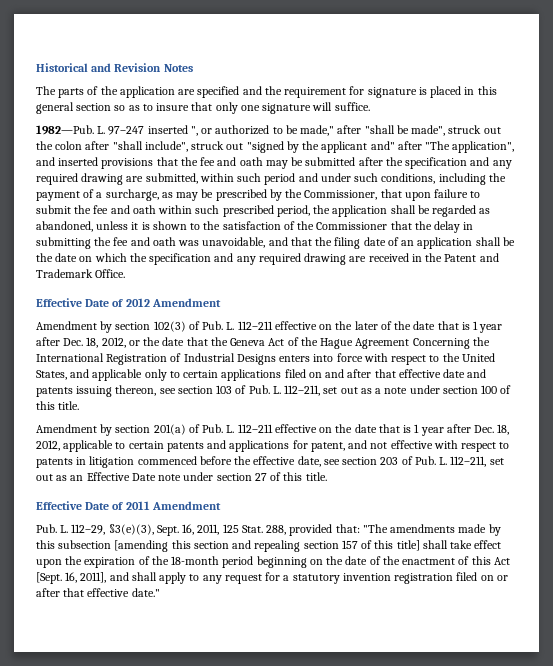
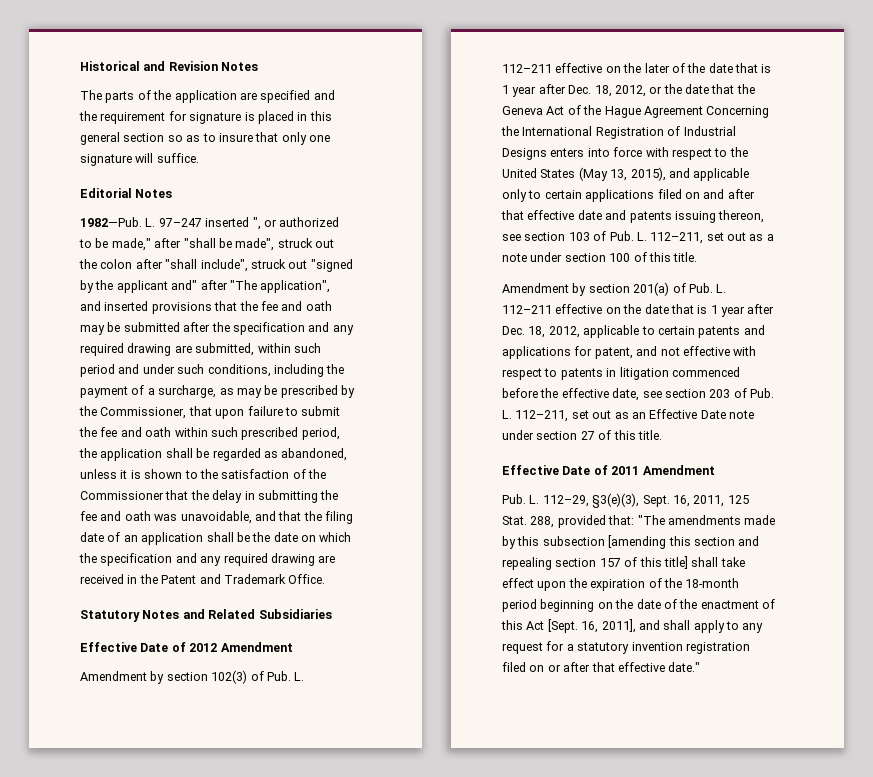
+ Editorial Notes
+ Statutory Notes and Related Subsidiaries
- Amendment by section 102(3) of Pub. L. 112–211 effective on the later of the date that is 1 year after Dec. 18, 2012, or the date that the Geneva Act of the Hague Agreement Concerning the International Registration of Industrial Designs enters into force with respect to the United States, and applicable only to certain applications filed on and after that effective date and patents issuing thereon, see section 103 of Pub. L. 112–211, set out as a note under section 100 of this title.
+ Amendment by section 102(3) of Pub. L. 112–211 effective on the later of the date that is 1 year after Dec. 18, 2012, or the date that the Geneva Act of the Hague Agreement Concerning the International Registration of Industrial Designs enters into force with respect to the United States (May 13, 2015), and applicable only to certain applications filed on and after that effective date and patents issuing thereon, see section 103 of Pub. L. 112–211, set out as a note under section 100 of this title.

